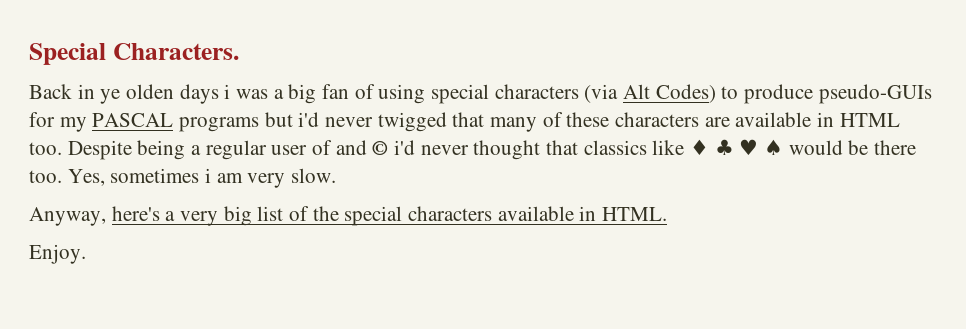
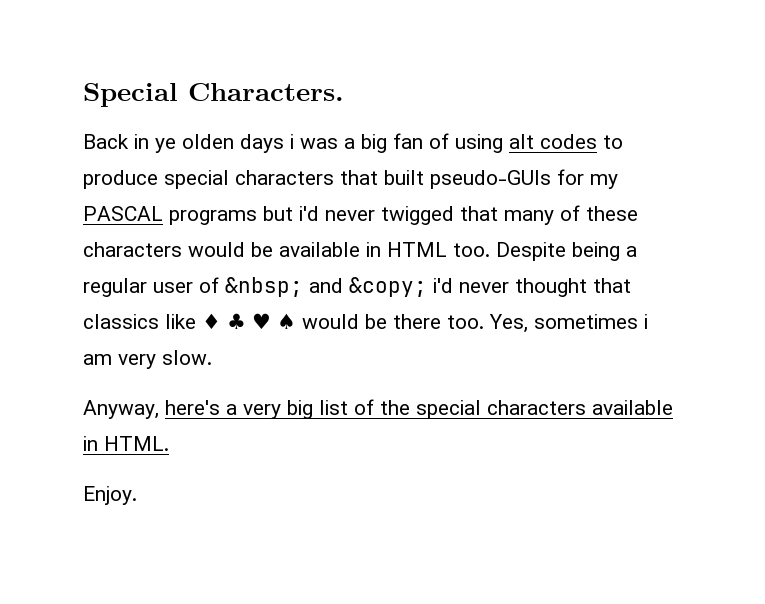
- Back in ye olden days i was a big fan of using special characters (via Alt Codes) to produce pseudo-GUIs for my PASCAL programs but i'd never twigged that many of these characters are available in HTML too.
+ Back in ye olden days i was a big fan of using alt codes to produce special characters that built pseudo-GUIs for my PASCAL programs but i'd never twigged that many of these characters would be available in HTML too.
- Despite being a regular user of and © i'd never thought that classics like ♦ ♣ ♥ ♠ would be there too.
+ Despite being a regular user of &nbsp; and &copy; i'd never thought that classics like ♦ ♣ ♥ ♠ would be there too.

